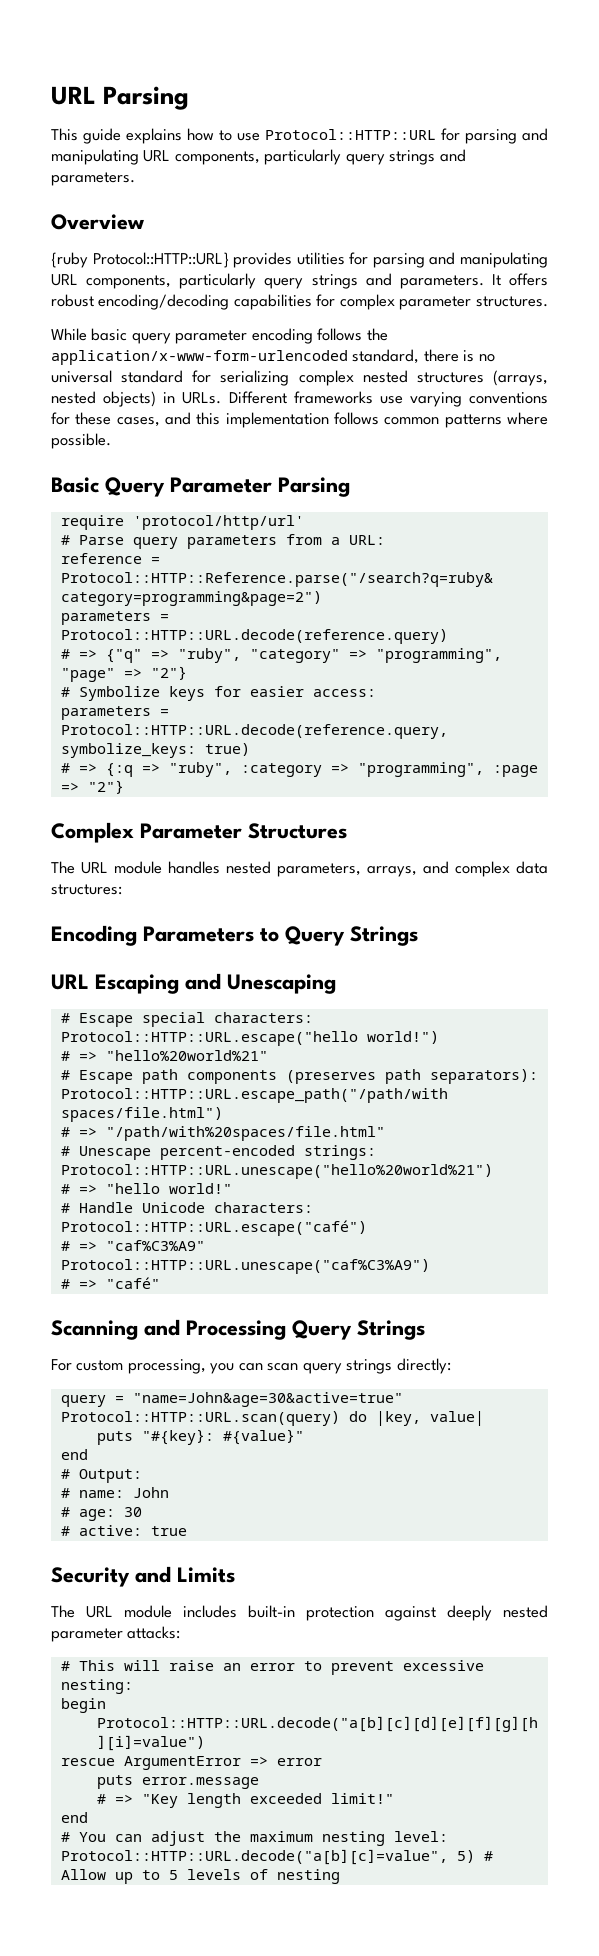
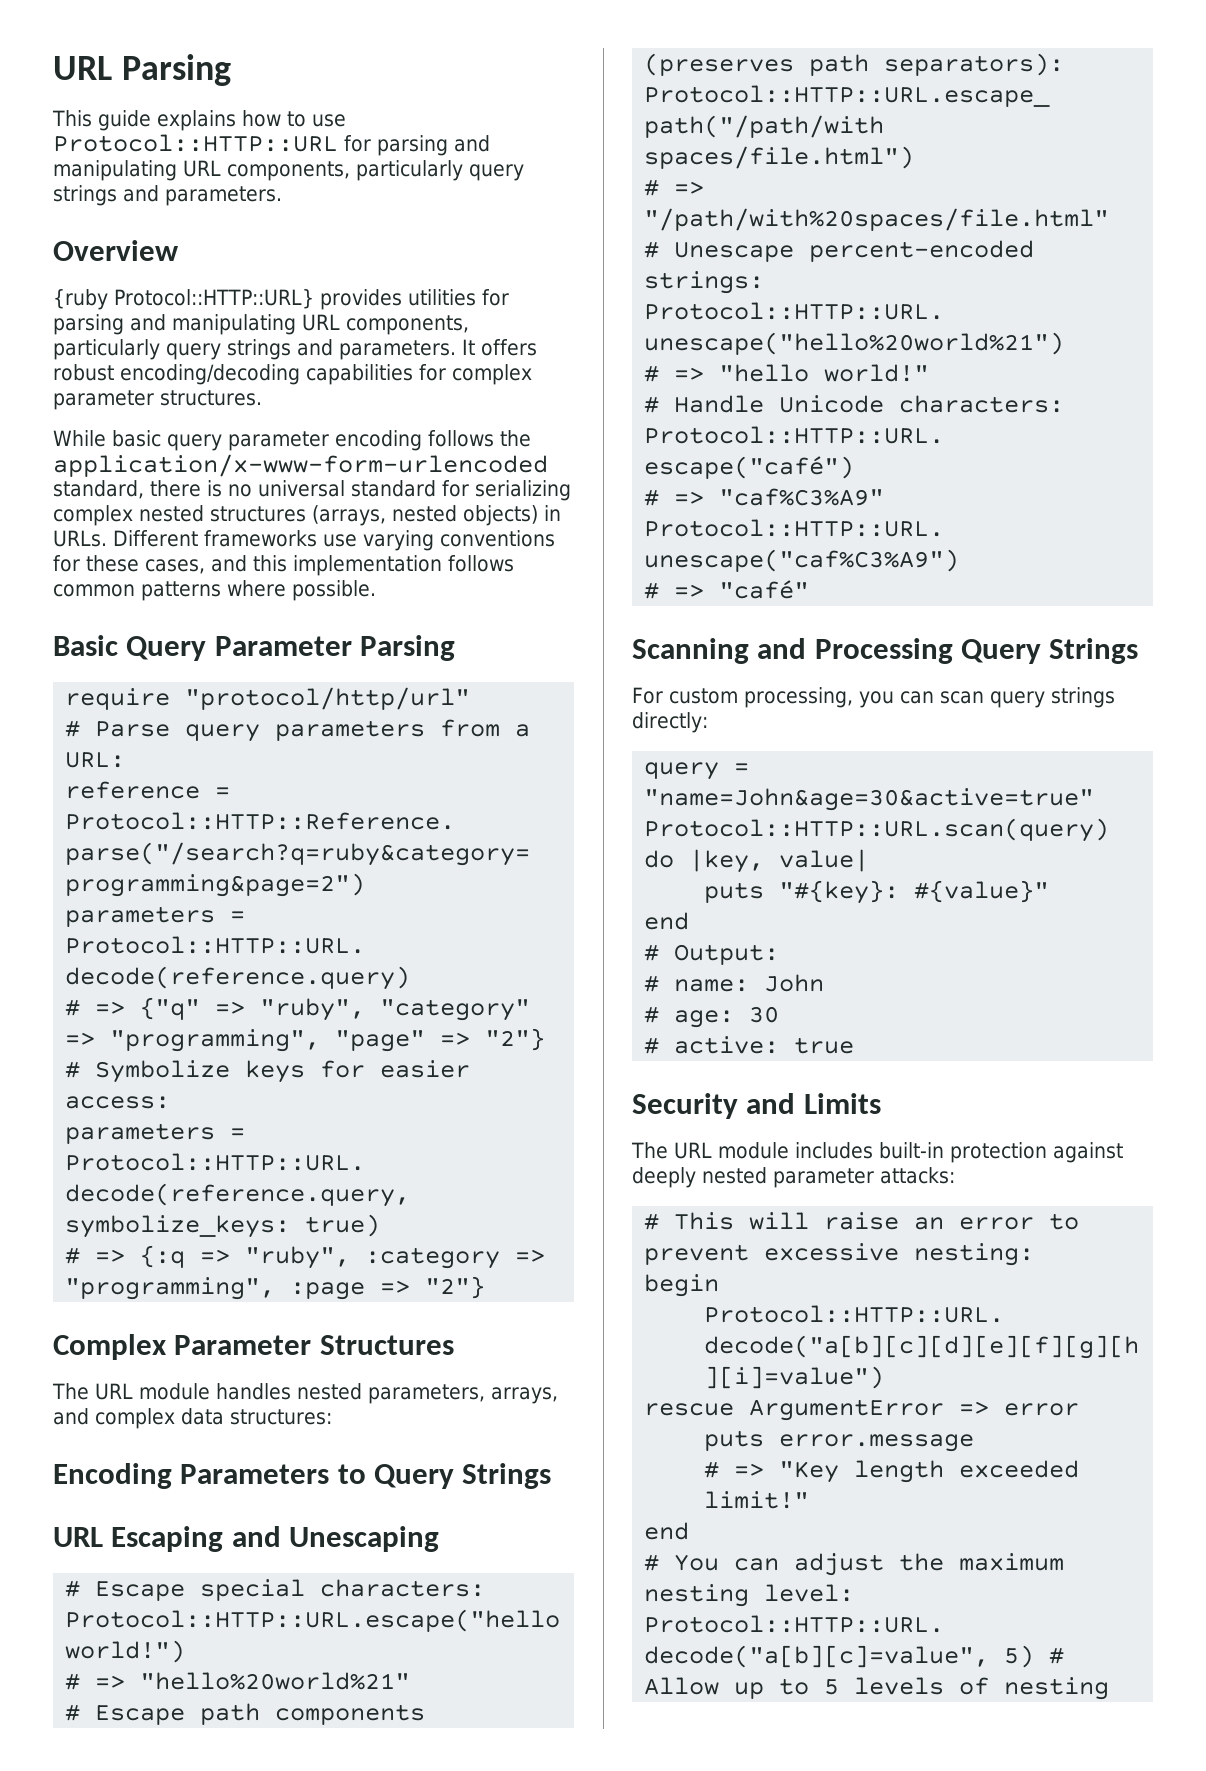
- require 'protocol/http/url'
+ require "protocol/http/url"

